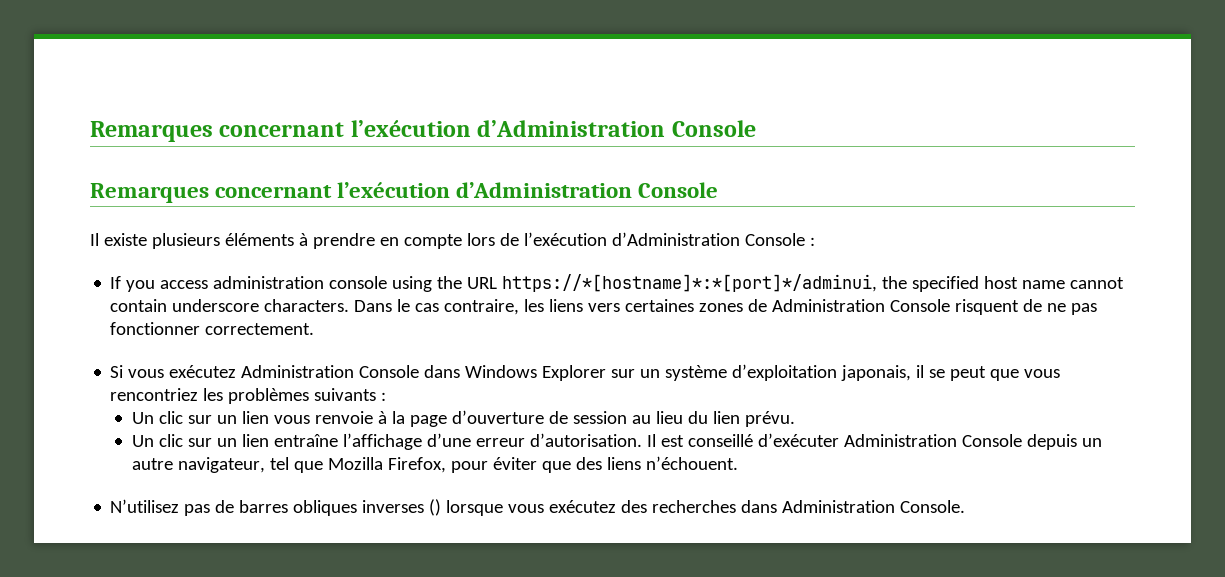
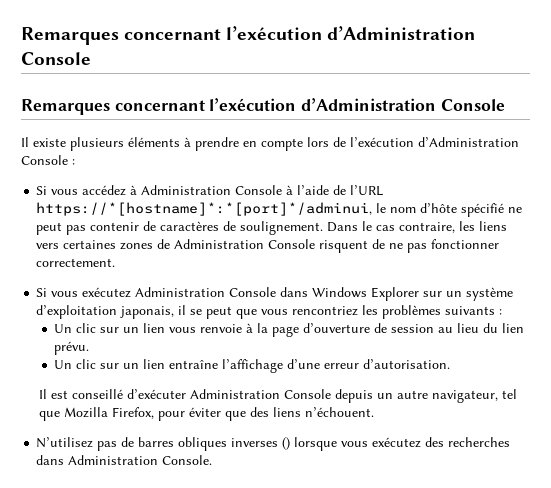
- If you access administration console using the URL https://*[hostname]*:*[port]*/adminui, the specified host name cannot contain underscore characters.
+ Si vous accédez à Administration Console à l’aide de l’URL https://*[hostname]*:*[port]*/adminui, le nom d’hôte spécifié ne peut pas contenir de caractères de soulignement.
- Un clic sur un lien entraîne l’affichage d’une erreur d’autorisation. Il est conseillé d’exécuter Administration Console depuis un autre navigateur, tel que Mozilla Firefox, pour éviter que des liens n’échouent.
+ Un clic sur un lien entraîne l’affichage d’une erreur d’autorisation.
+ Il est conseillé d’exécuter Administration Console depuis un autre navigateur, tel que Mozilla Firefox, pour éviter que des liens n’échouent.

